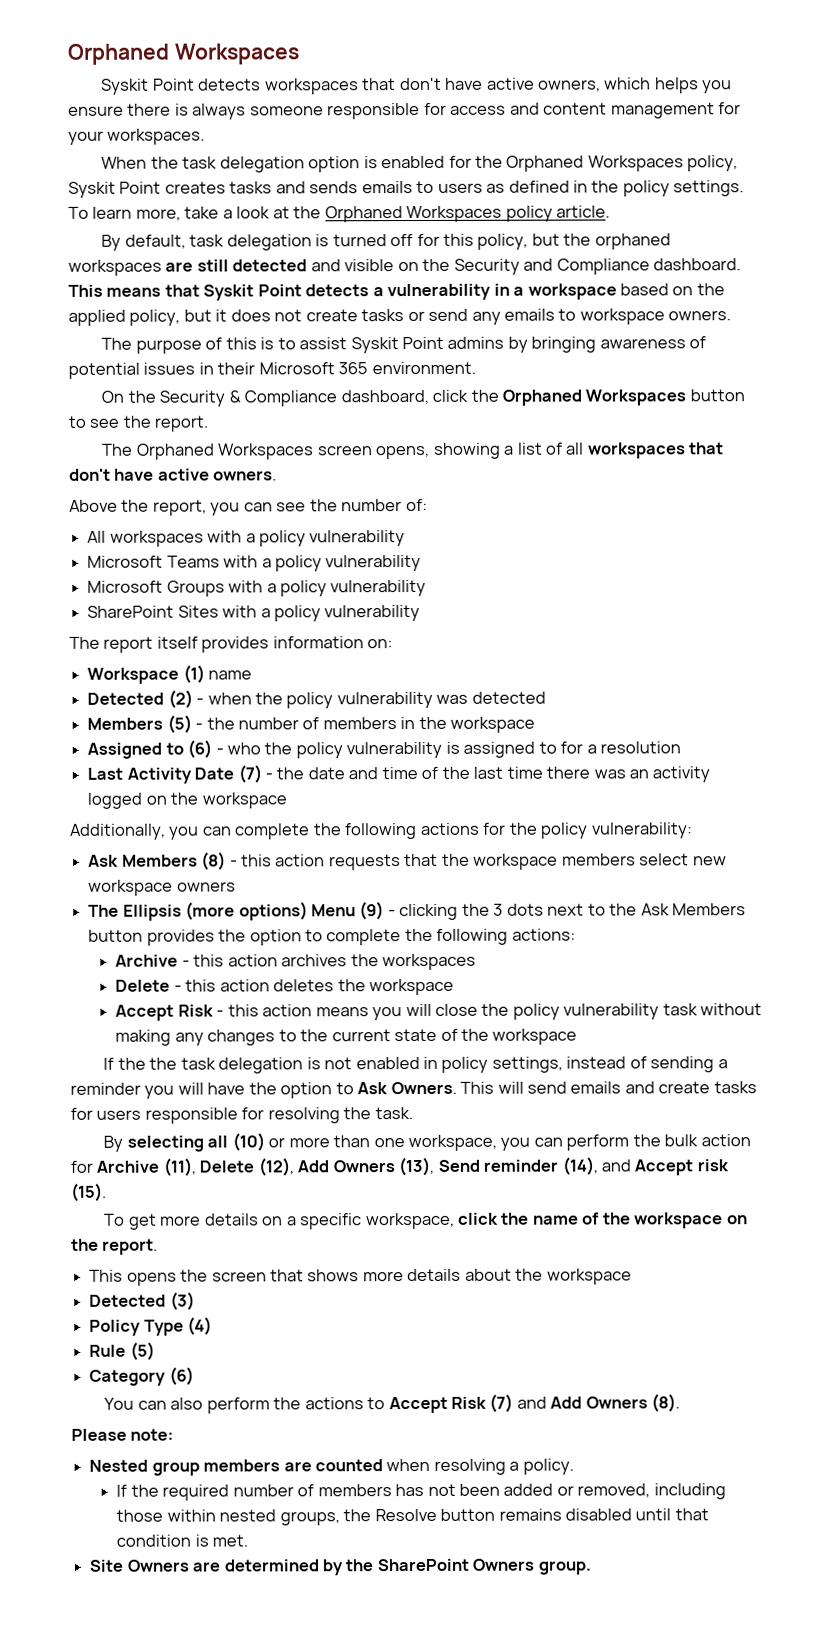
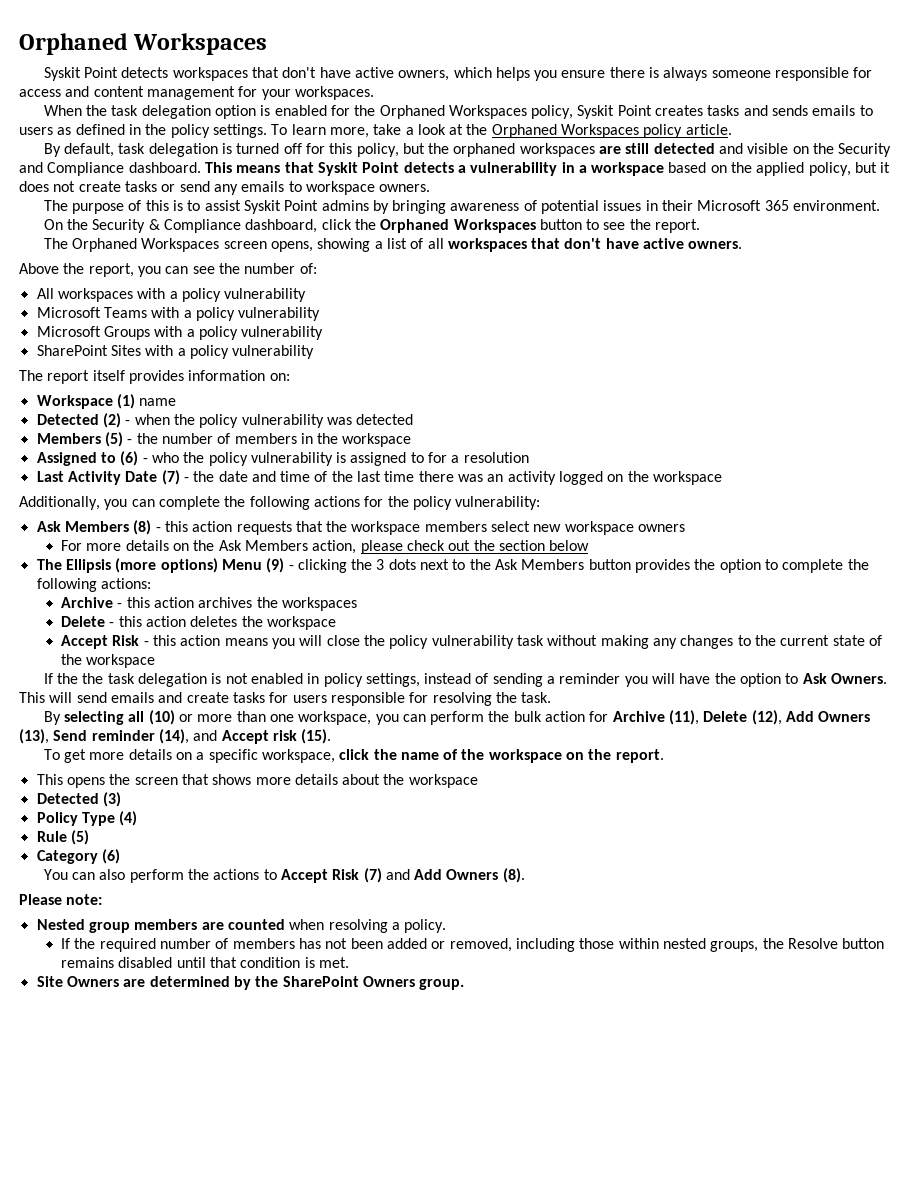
+ For more details on the Ask Members action, please check out the section below

